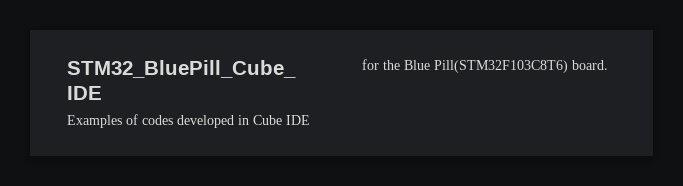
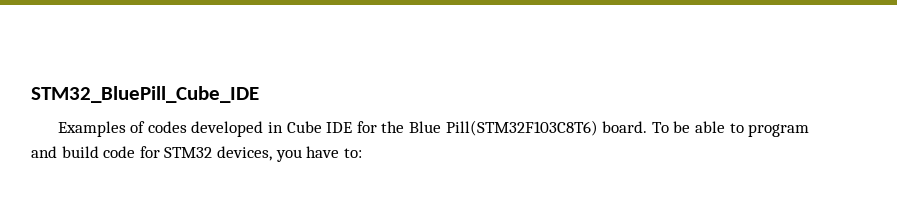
+ To be able to program and build code for STM32 devices, you have to:

